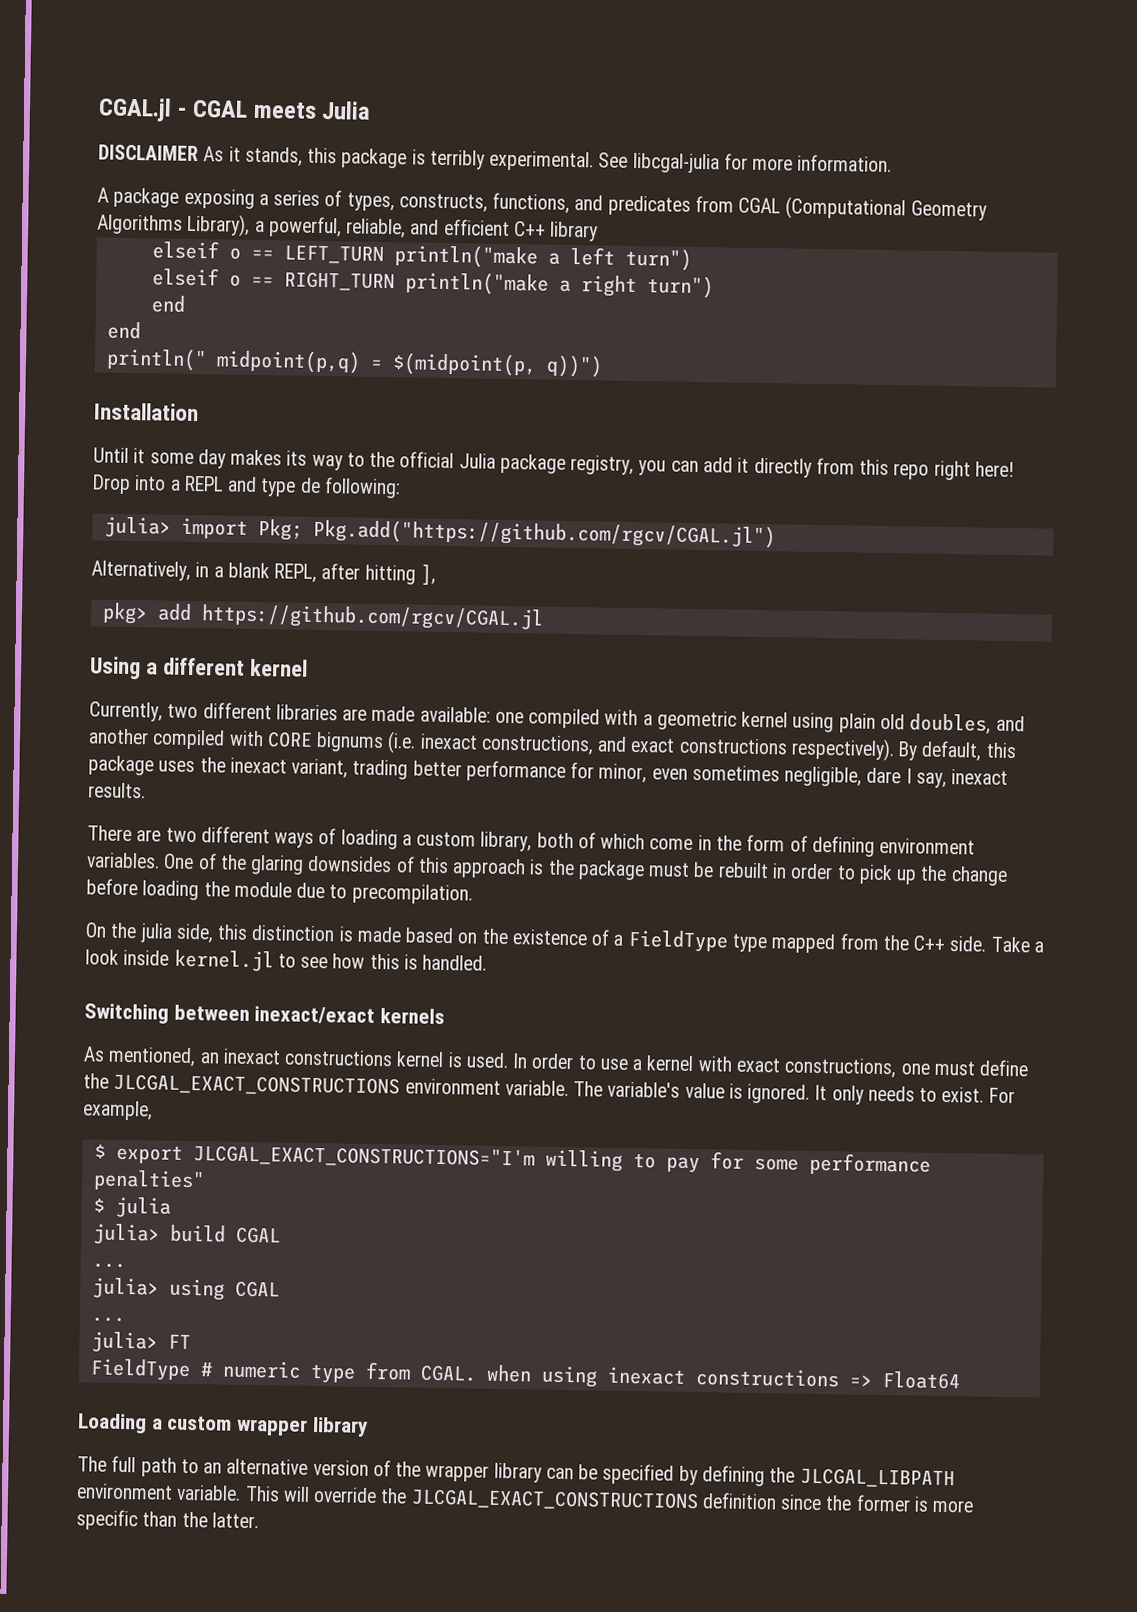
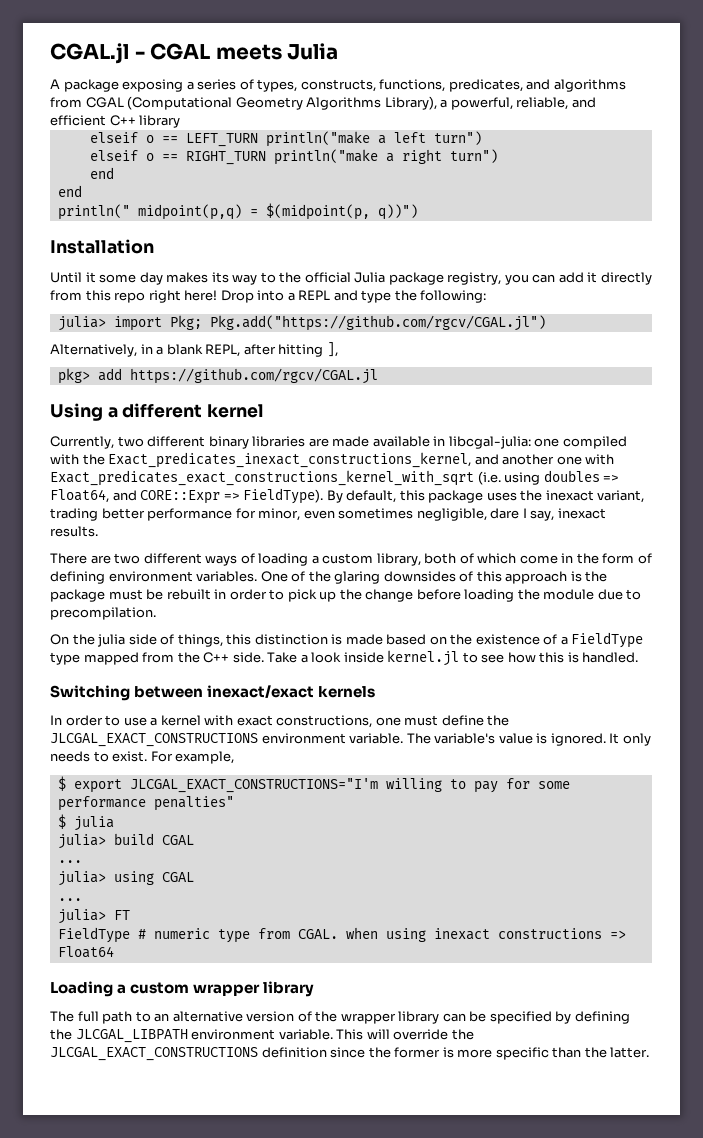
- DISCLAIMER As it stands, this package is terribly experimental. See libcgal-julia for more information.
- A package exposing a series of types, constructs, functions, and predicates from CGAL (Computational Geometry Algorithms Library), a powerful, reliable, and efficient C++ library
+ A package exposing a series of types, constructs, functions, predicates, and algorithms from CGAL (Computational Geometry Algorithms Library), a powerful, reliable, and efficient C++ library
- Drop into a REPL and type de following:
+ Drop into a REPL and type the following:
- Currently, two different libraries are made available: one compiled with a geometric kernel using plain old doubles, and another compiled with CORE bignums (i.e. inexact constructions, and exact constructions respectively).
+ Currently, two different binary libraries are made available in libcgal-julia: one compiled with the Exact_predicates_inexact_constructions_kernel, and another one with Exact_predicates_exact_constructions_kernel_with_sqrt (i.e. using doubles => Float64, and CORE::Expr => FieldType).
- On the julia side, this distinction is made based on the existence of a FieldType type mapped from the C++ side.
+ On the julia side of things, this distinction is made based on the existence of a FieldType type mapped from the C++ side.
- As mentioned, an inexact constructions kernel is used.

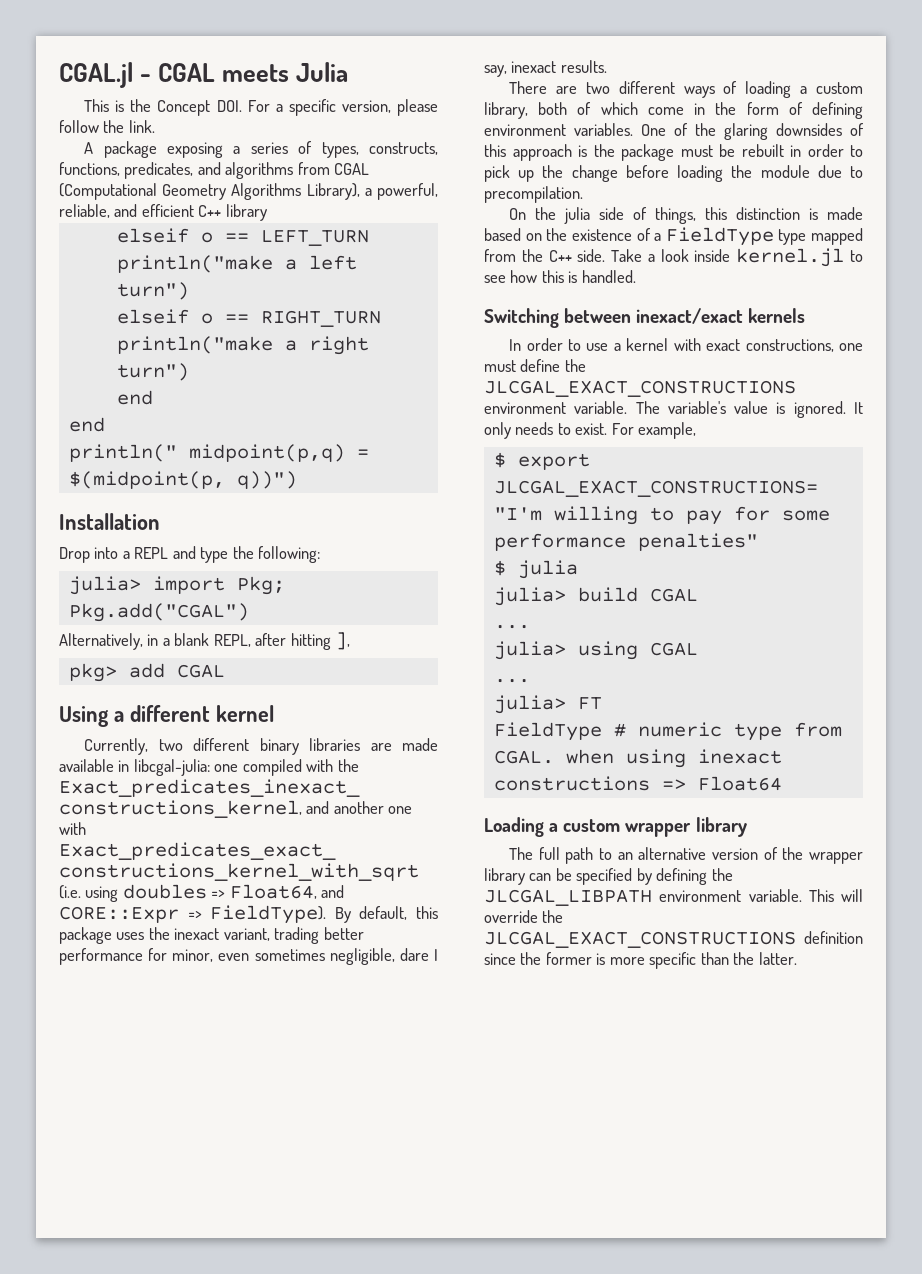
+ This is the Concept DOI. For a specific version, please follow the link.
- Until it some day makes its way to the official Julia package registry, you can add it directly from this repo right here!
- julia> import Pkg; Pkg.add("https://github.com/rgcv/CGAL.jl")
+ julia> import Pkg; Pkg.add("CGAL")
- pkg> add https://github.com/rgcv/CGAL.jl
+ pkg> add CGAL

